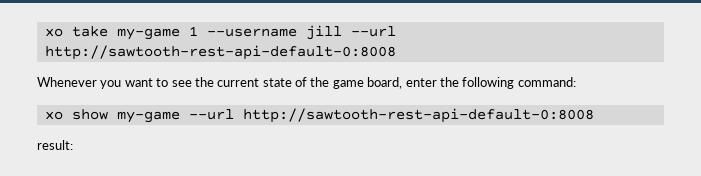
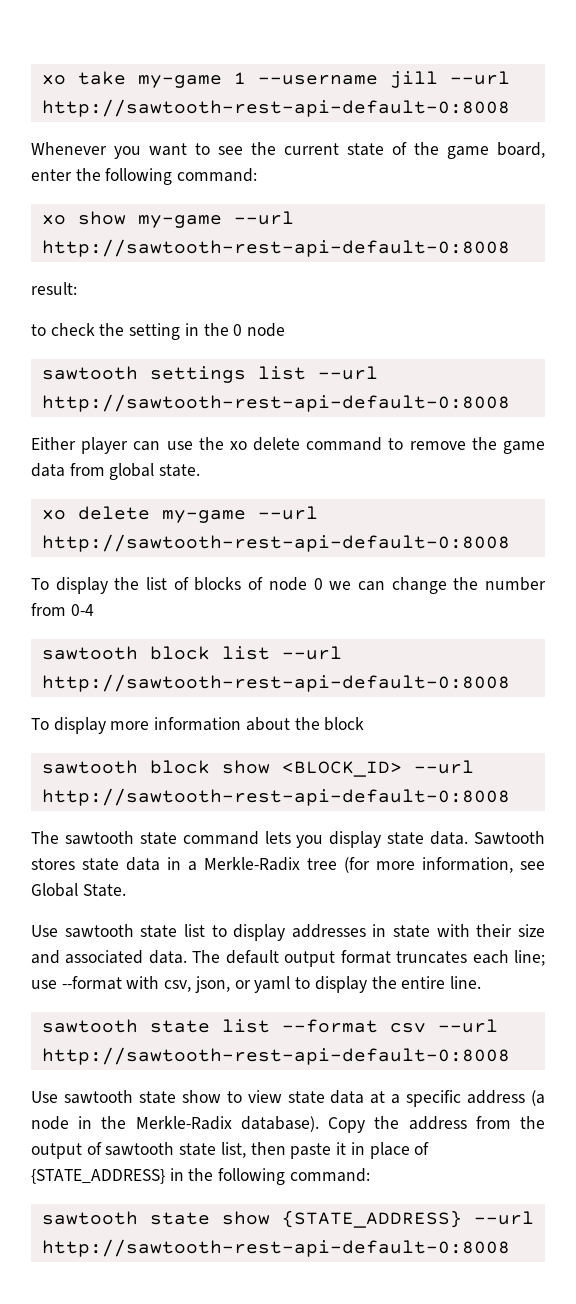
+ to check the setting in the 0 node
+ sawtooth settings list --url http://sawtooth-rest-api-default-0:8008
+ Either player can use the xo delete command to remove the game data from global state.
+ xo delete my-game --url http://sawtooth-rest-api-default-0:8008
+ To display the list of blocks of node 0 we can change the number from 0-4
+ sawtooth block list --url http://sawtooth-rest-api-default-0:8008
+ To display more information about the block
+ sawtooth block show <BLOCK_ID> --url http://sawtooth-rest-api-default-0:8008
+ The sawtooth state command lets you display state data. Sawtooth stores state data in a Merkle-Radix tree (for more information, see Global State.
+ Use sawtooth state list to display addresses in state with their size and associated data. The default output format truncates each line; use --format with csv, json, or yaml to display the entire line.
+ sawtooth state list --format csv --url http://sawtooth-rest-api-default-0:8008
+ Use sawtooth state show to view state data at a specific address (a node in the Merkle-Radix database). Copy the address from the output of sawtooth state list, then paste it in place of {STATE_ADDRESS} in the following command:
+ sawtooth state show {STATE_ADDRESS} --url http://sawtooth-rest-api-default-0:8008

